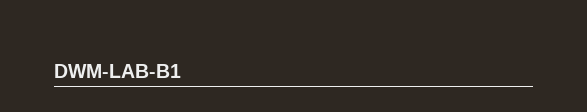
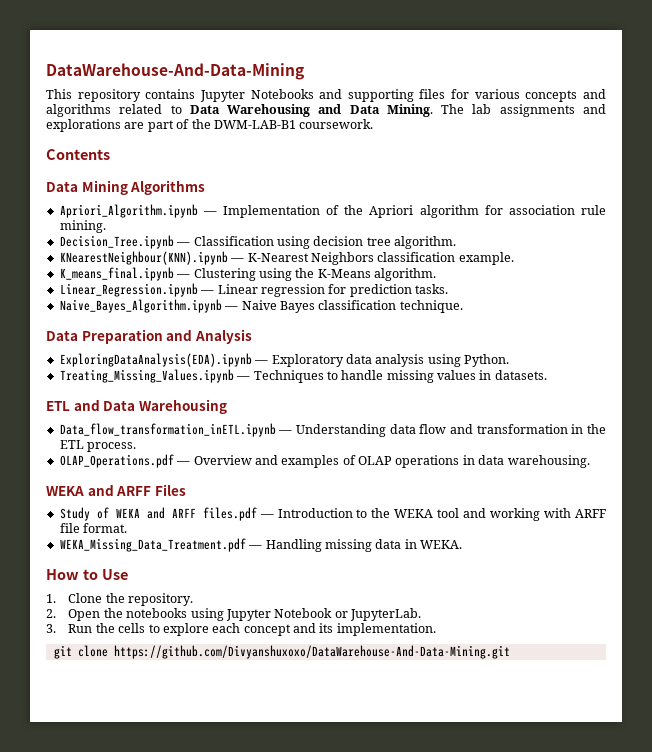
- DWM-LAB-B1
+ DataWarehouse-And-Data-Mining
+ This repository contains Jupyter Notebooks and supporting files for various concepts and algorithms related to Data Warehousing and Data Mining. The lab assignments and explorations are part of the DWM-LAB-B1 coursework.
+ Contents
+ Data Mining Algorithms
+ Apriori_Algorithm.ipynb — Implementation of the Apriori algorithm for association rule mining.
+ Decision_Tree.ipynb — Classification using decision tree algorithm.
+ KNearestNeighbour(KNN).ipynb — K-Nearest Neighbors classification example.
+ K_means_final.ipynb — Clustering using the K-Means algorithm.
+ Linear_Regression.ipynb — Linear regression for prediction tasks.
+ Naive_Bayes_Algorithm.ipynb — Naive Bayes classification technique.
+ Data Preparation and Analysis
+ ExploringDataAnalysis(EDA).ipynb — Exploratory data analysis using Python.
+ Treating_Missing_Values.ipynb — Techniques to handle missing values in datasets.
+ ETL and Data Warehousing
+ Data_flow_transformation_inETL.ipynb — Understanding data flow and transformation in the ETL process.
+ OLAP_Operations.pdf — Overview and examples of OLAP operations in data warehousing.
+ WEKA and ARFF Files
+ Study of WEKA and ARFF files.pdf — Introduction to the WEKA tool and working with ARFF file format.
+ WEKA_Missing_Data_Treatment.pdf — Handling missing data in WEKA.
+ How to Use
+ 1. Clone the repository.
+ 2. Open the notebooks using Jupyter Notebook or JupyterLab.
+ 3. Run the cells to explore each concept and its implementation.
+ git clone https://github.com/Divyanshuxoxo/DataWarehouse-And-Data-Mining.git

